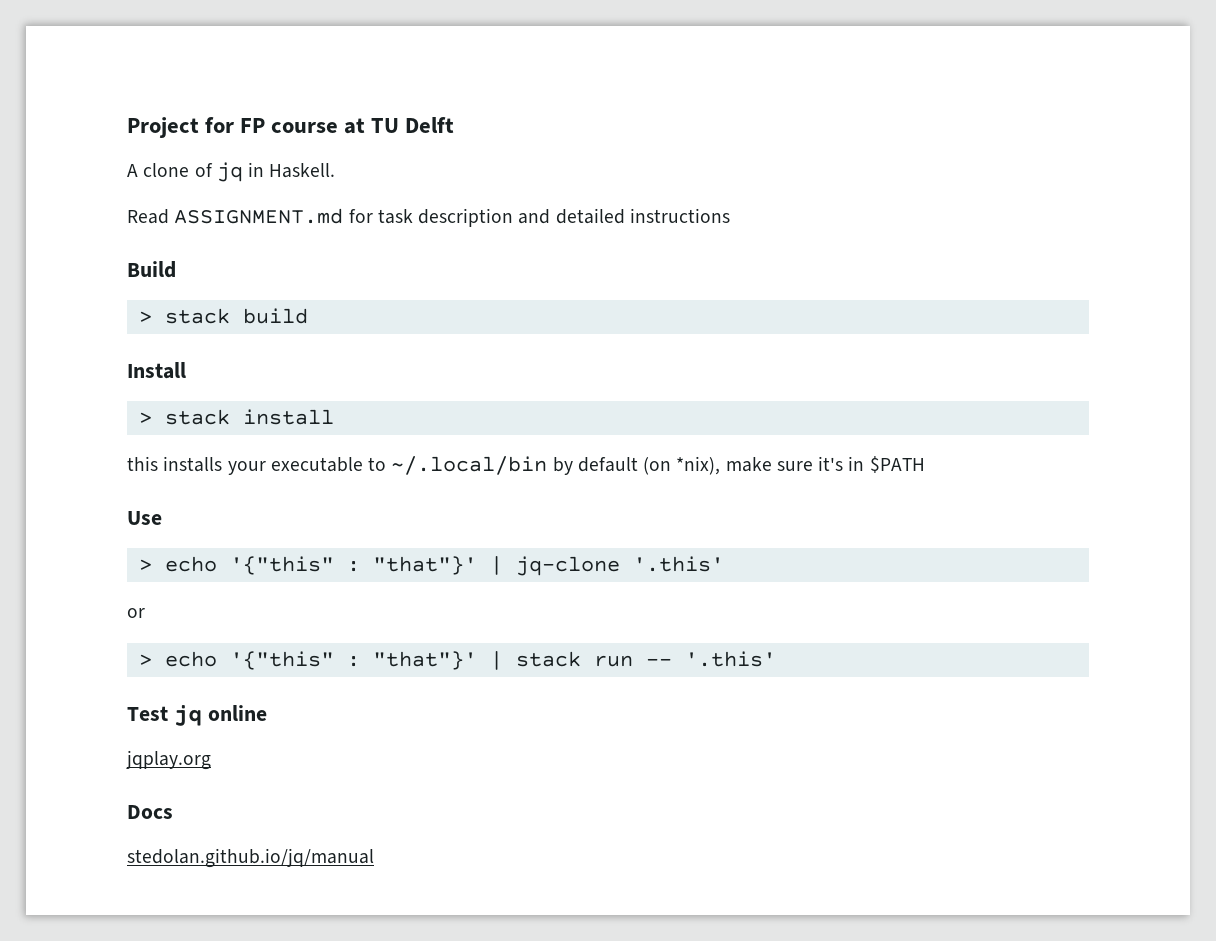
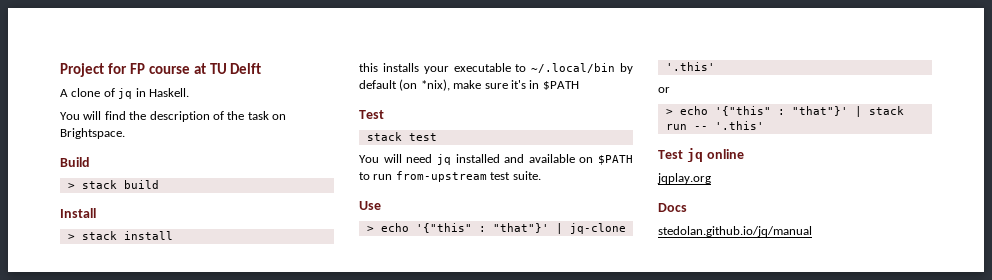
- Read ASSIGNMENT.md for task description and detailed instructions
+ You will find the description of the task on Brightspace.
  this installs your executable to ~/.local/bin by default (on *nix), make sure it's in $PATH
+ Test
+ stack test
+ You will need jq installed and available on $PATH to run from-upstream test suite.

